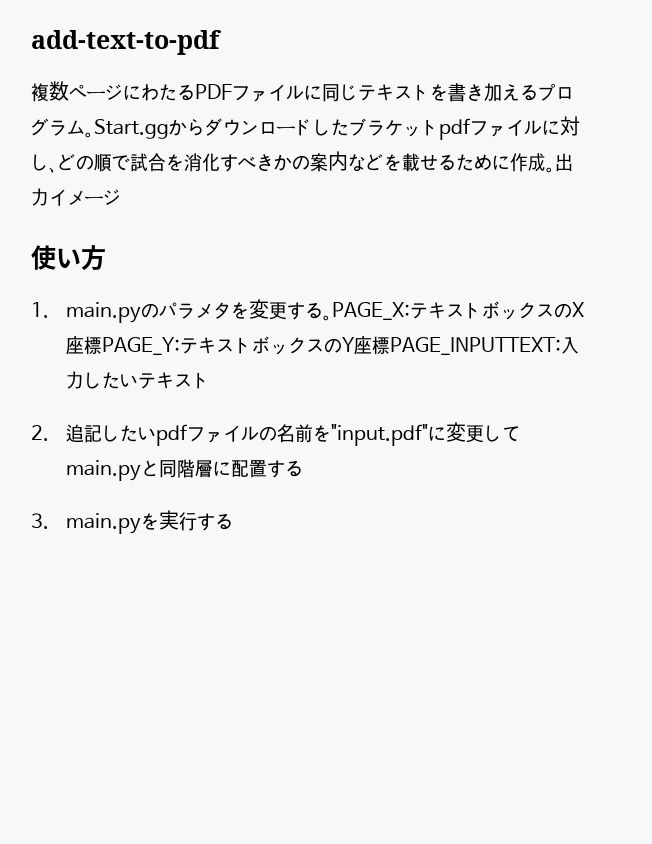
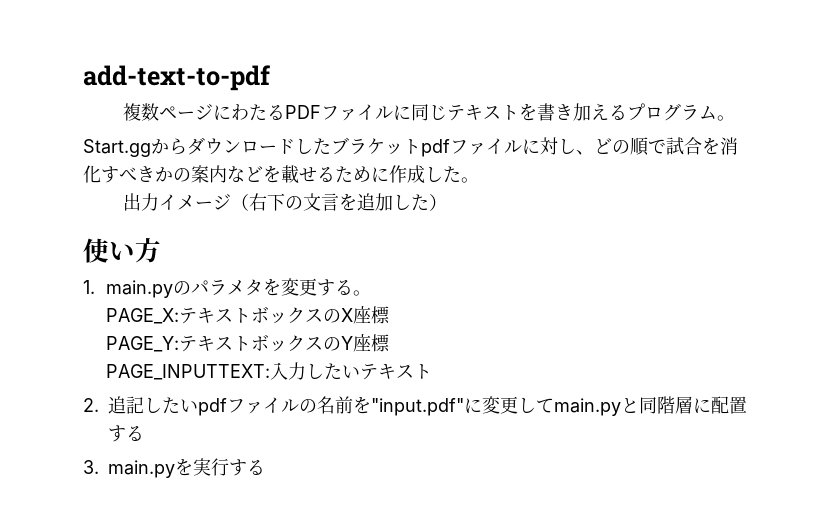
- 複数ページにわたるPDFファイルに同じテキストを書き加えるプログラム。Start.ggからダウンロードしたブラケットpdfファイルに対し、どの順で試合を消化すべきかの案内などを載せるために作成。出力イメージ
+ 複数ページにわたるPDFファイルに同じテキストを書き加えるプログラム。
+ Start.ggからダウンロードしたブラケットpdfファイルに対し、どの順で試合を消化すべきかの案内などを載せるために作成した。
+ 出力イメージ（右下の文言を追加した）
- 1. main.pyのパラメタを変更する。PAGE_X:テキストボックスのX座標PAGE_Y:テキストボックスのY座標PAGE_INPUTTEXT:入力したいテキスト
+ 1. main.pyのパラメタを変更する。
+ PAGE_X:テキストボックスのX座標
+ PAGE_Y:テキストボックスのY座標
+ PAGE_INPUTTEXT:入力したいテキスト

